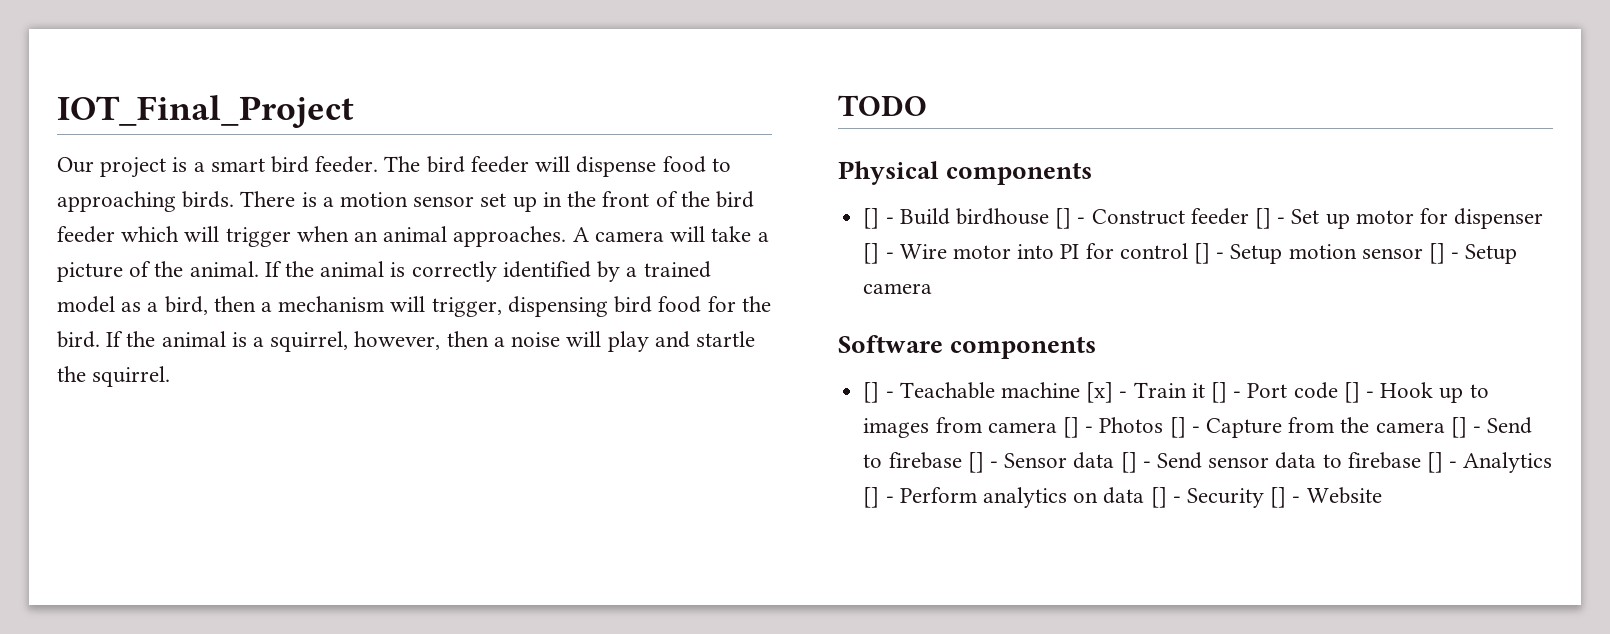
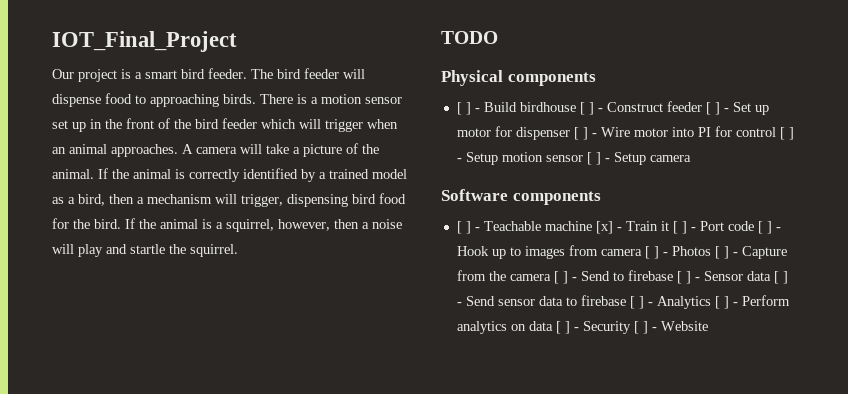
- [] - Build birdhouse [] - Construct feeder [] - Set up motor for dispenser [] - Wire motor into PI for control [] - Setup motion sensor [] - Setup camera
+ [ ] - Build birdhouse [ ] - Construct feeder [ ] - Set up motor for dispenser [ ] - Wire motor into PI for control [ ] - Setup motion sensor [ ] - Setup camera
- [] - Teachable machine [x] - Train it [] - Port code [] - Hook up to images from camera [] - Photos [] - Capture from the camera [] - Send to firebase [] - Sensor data [] - Send sensor data to firebase [] - Analytics [] - Perform analytics on data [] - Security [] - Website
+ [ ] - Teachable machine [x] - Train it [ ] - Port code [ ] - Hook up to images from camera [ ] - Photos [ ] - Capture from the camera [ ] - Send to firebase [ ] - Sensor data [ ] - Send sensor data to firebase [ ] - Analytics [ ] - Perform analytics on data [ ] - Security [ ] - Website

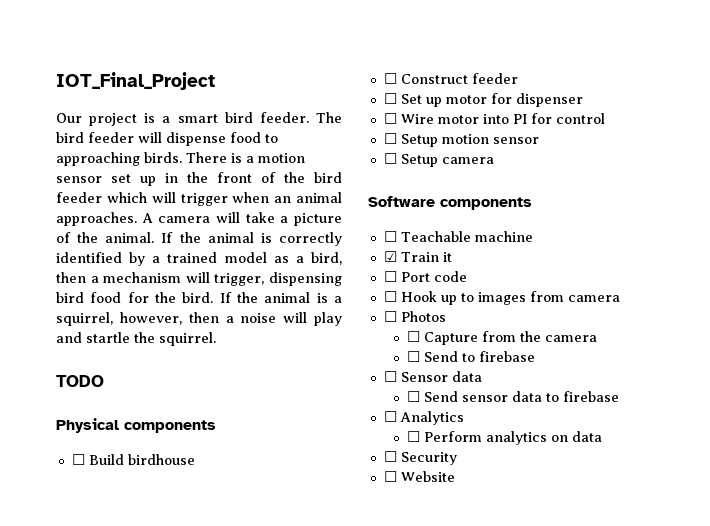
- [ ] - Build birdhouse [ ] - Construct feeder [ ] - Set up motor for dispenser [ ] - Wire motor into PI for control [ ] - Setup motion sensor [ ] - Setup camera
+ ☐ Build birdhouse
+ ☐ Construct feeder
+ ☐ Set up motor for dispenser
+ ☐ Wire motor into PI for control
+ ☐ Setup motion sensor
+ ☐ Setup camera
- [ ] - Teachable machine [x] - Train it [ ] - Port code [ ] - Hook up to images from camera [ ] - Photos [ ] - Capture from the camera [ ] - Send to firebase [ ] - Sensor data [ ] - Send sensor data to firebase [ ] - Analytics [ ] - Perform analytics on data [ ] - Security [ ] - Website
+ ☐ Teachable machine
+ ☑ Train it
+ ☐ Port code
+ ☐ Hook up to images from camera
+ ☐ Photos
+ ☐ Capture from the camera
+ ☐ Send to firebase
+ ☐ Sensor data
+ ☐ Send sensor data to firebase
+ ☐ Analytics
+ ☐ Perform analytics on data
+ ☐ Security
+ ☐ Website

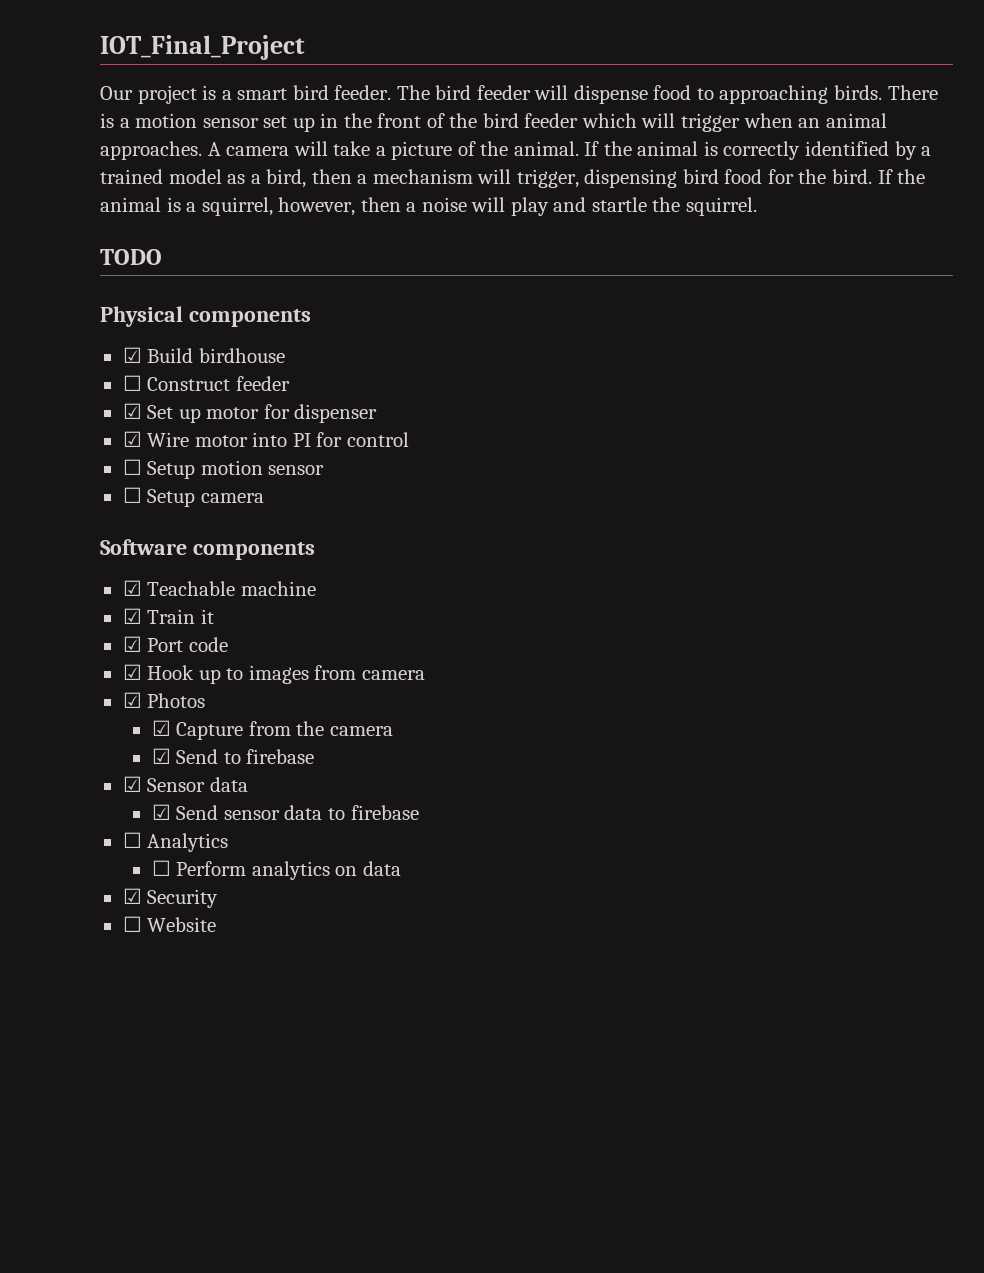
- ☐ Build birdhouse
+ ☑ Build birdhouse
- ☐ Set up motor for dispenser
+ ☑ Set up motor for dispenser
- ☐ Wire motor into PI for control
+ ☑ Wire motor into PI for control
- ☐ Teachable machine
+ ☑ Teachable machine
- ☐ Port code
+ ☑ Port code
- ☐ Hook up to images from camera
+ ☑ Hook up to images from camera
- ☐ Photos
+ ☑ Photos
- ☐ Capture from the camera
+ ☑ Capture from the camera
- ☐ Send to firebase
+ ☑ Send to firebase
- ☐ Sensor data
+ ☑ Sensor data
- ☐ Send sensor data to firebase
+ ☑ Send sensor data to firebase
- ☐ Security
+ ☑ Security

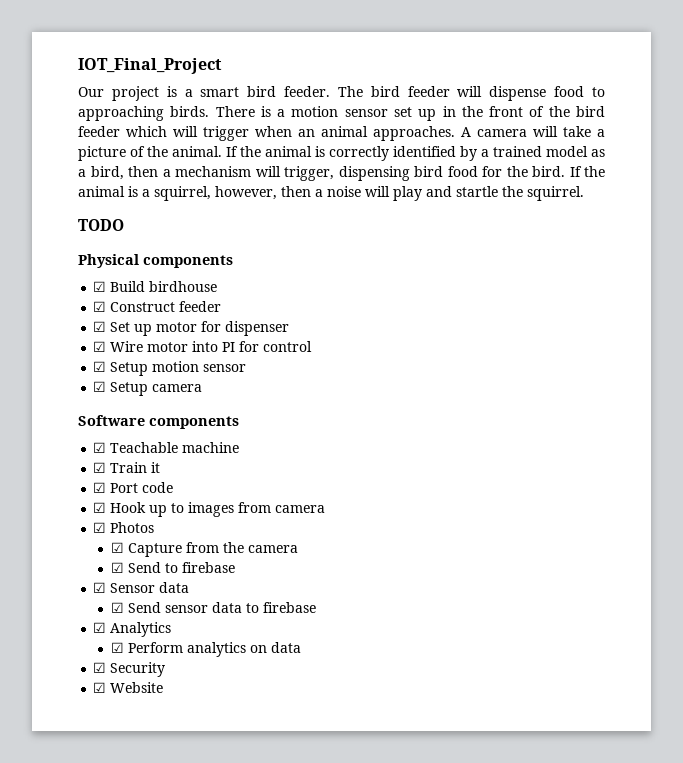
- ☐ Construct feeder
+ ☑ Construct feeder
- ☐ Setup motion sensor
+ ☑ Setup motion sensor
- ☐ Setup camera
+ ☑ Setup camera
- ☐ Analytics
+ ☑ Analytics
- ☐ Perform analytics on data
+ ☑ Perform analytics on data
- ☐ Website
+ ☑ Website

